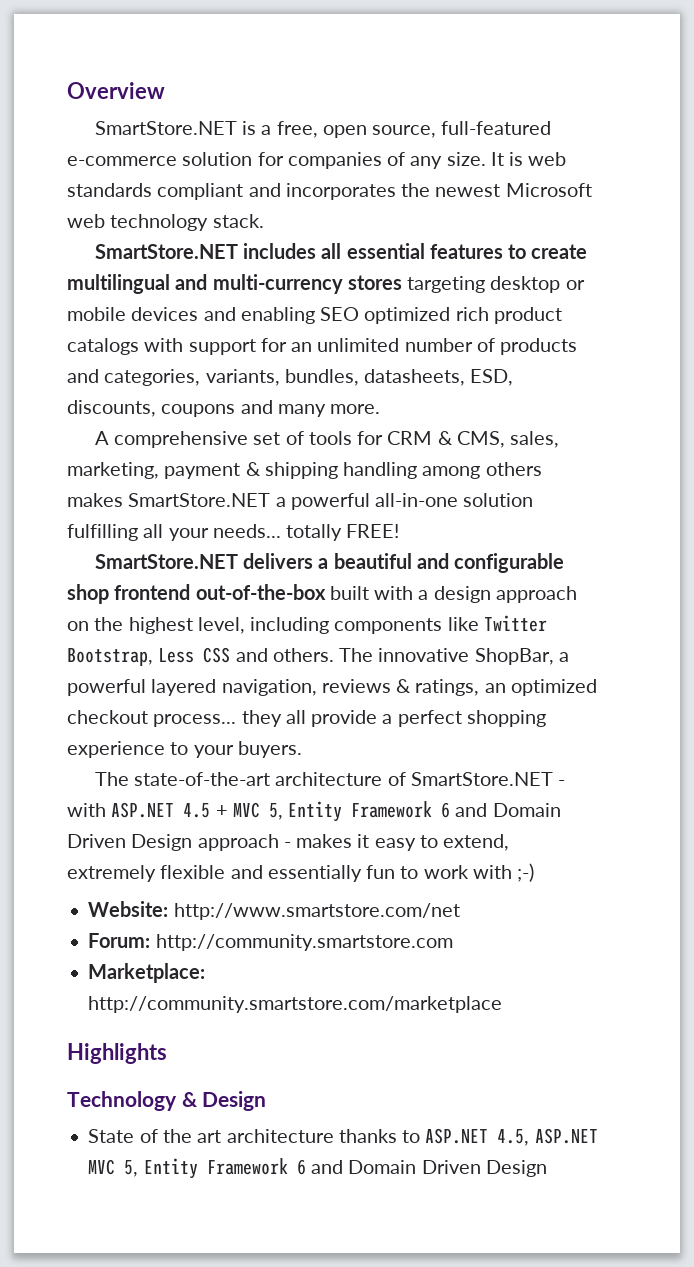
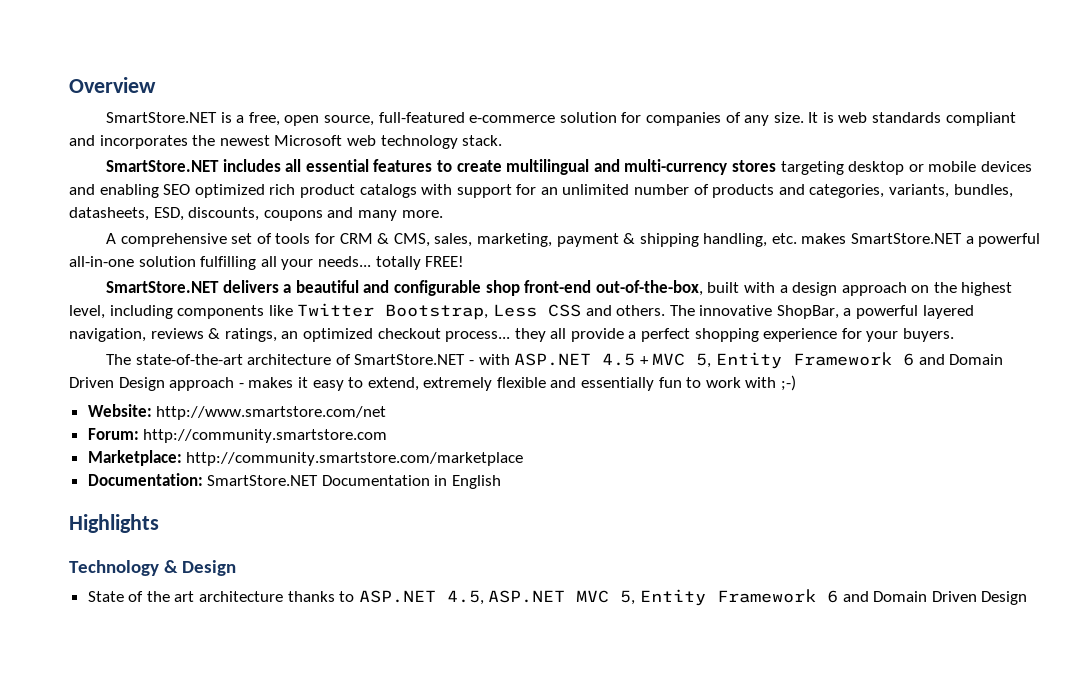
- A comprehensive set of tools for CRM & CMS, sales, marketing, payment & shipping handling among others makes SmartStore.NET a powerful all-in-one solution fulfilling all your needs... totally FREE!
+ A comprehensive set of tools for CRM & CMS, sales, marketing, payment & shipping handling, etc. makes SmartStore.NET a powerful all-in-one solution fulfilling all your needs... totally FREE!
- SmartStore.NET delivers a beautiful and configurable shop frontend out-of-the-box built with a design approach on the highest level, including components like Twitter Bootstrap, Less CSS and others.
+ SmartStore.NET delivers a beautiful and configurable shop front-end out-of-the-box, built with a design approach on the highest level, including components like Twitter Bootstrap, Less CSS and others.
- The innovative ShopBar, a powerful layered navigation, reviews & ratings, an optimized checkout process... they all provide a perfect shopping experience to your buyers.
+ The innovative ShopBar, a powerful layered navigation, reviews & ratings, an optimized checkout process... they all provide a perfect shopping experience for your buyers.
+ Documentation: SmartStore.NET Documentation in English

